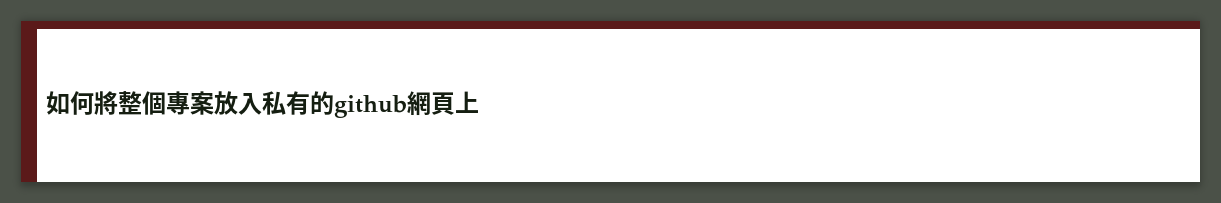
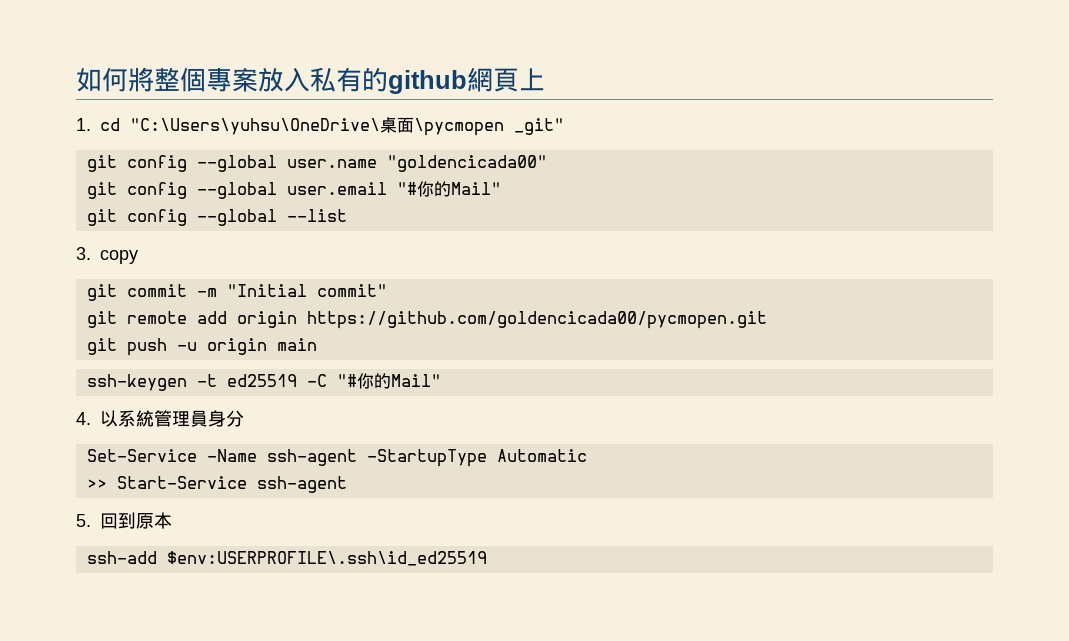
+ 1. cd "C:\Users\yuhsu\OneDrive\桌面\pycmopen _git"
+ git config --global user.name "goldencicada00"
+ git config --global user.email "#你的Mail"
+ git config --global --list
+ 3. copy
+ git commit -m "Initial commit"
+ git remote add origin https://github.com/goldencicada00/pycmopen.git
+ git push -u origin main
+ ssh-keygen -t ed25519 -C "#你的Mail"
+ 4.以系統管理員身分
+ Set-Service -Name ssh-agent -StartupType Automatic
+ >> Start-Service ssh-agent
+ 5.回到原本
+ ssh-add $env:USERPROFILE\.ssh\id_ed25519

